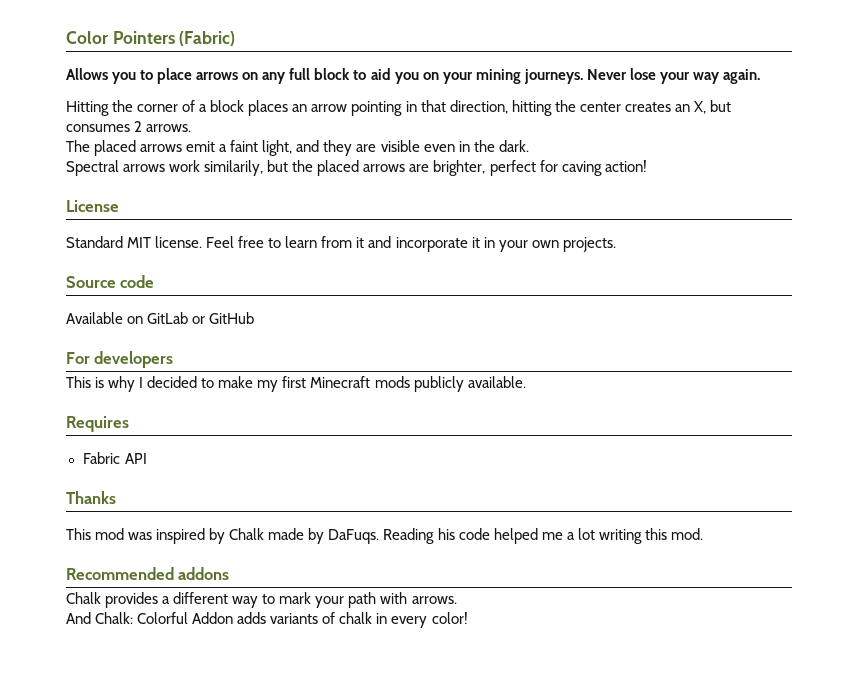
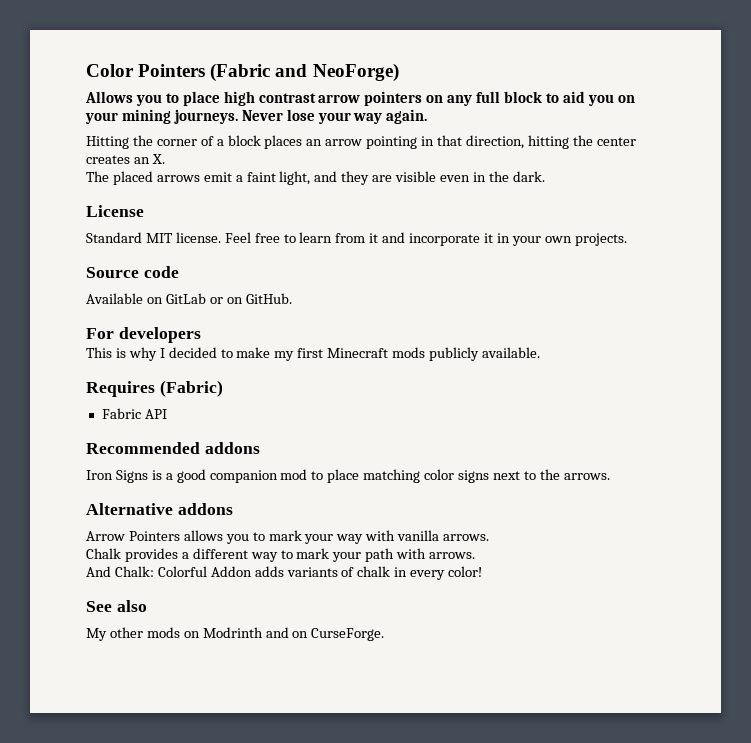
- Color Pointers (Fabric)
+ Color Pointers (Fabric and NeoForge)
- Allows you to place arrows on any full block to aid you on your mining journeys.
+ Allows you to place high contrast arrow pointers on any full block to aid you on your mining journeys.
- Hitting the corner of a block places an arrow pointing in that direction, hitting the center creates an X, but consumes 2 arrows.
+ Hitting the corner of a block places an arrow pointing in that direction, hitting the center creates an X.
- Spectral arrows work similarily, but the placed arrows are brighter, perfect for caving action!
- Available on GitLab or GitHub
+ Available on GitLab or on GitHub.
- Requires
+ Requires (Fabric)
- Thanks
- This mod was inspired by Chalk made by DaFuqs. Reading his code helped me a lot writing this mod.
  Recommended addons
+ Iron Signs is a good companion mod to place matching color signs next to the arrows.
+ Alternative addons
+ Arrow Pointers allows you to mark your way with vanilla arrows.
+ See also
+ My other mods on Modrinth and on CurseForge.

